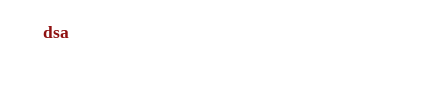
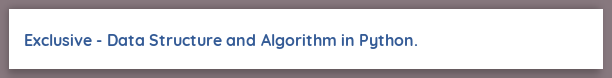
- dsa
+ Exclusive - Data Structure and Algorithm in Python.

